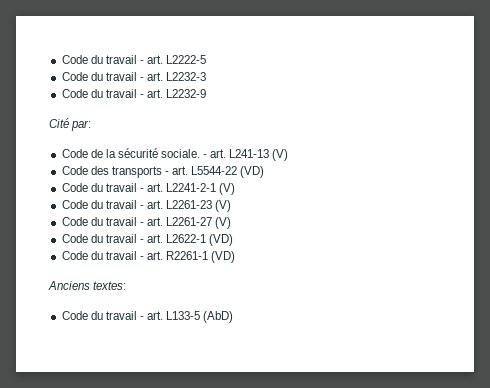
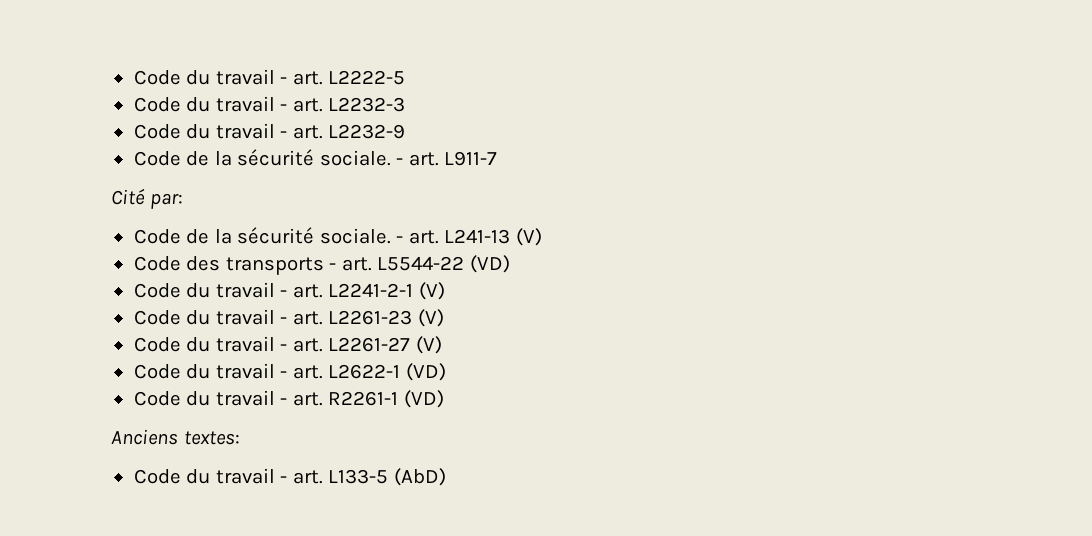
+ Code de la sécurité sociale. - art. L911-7

